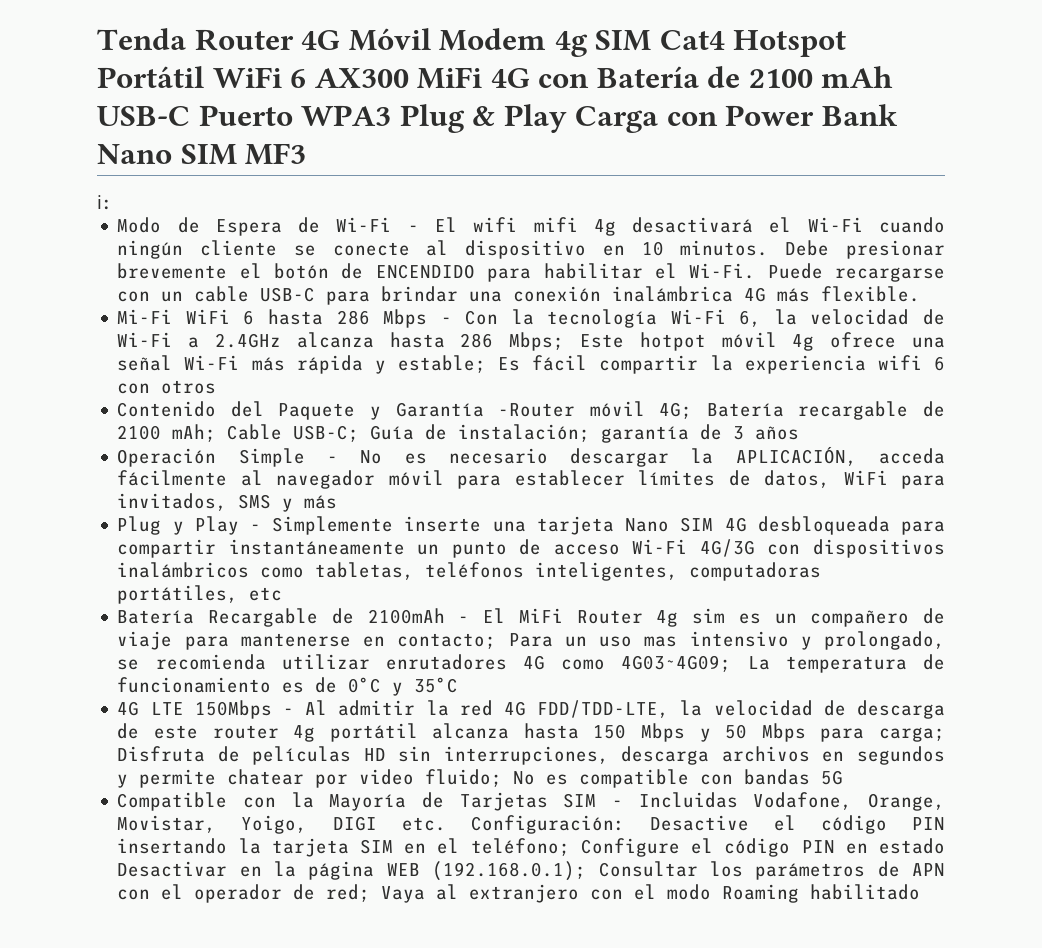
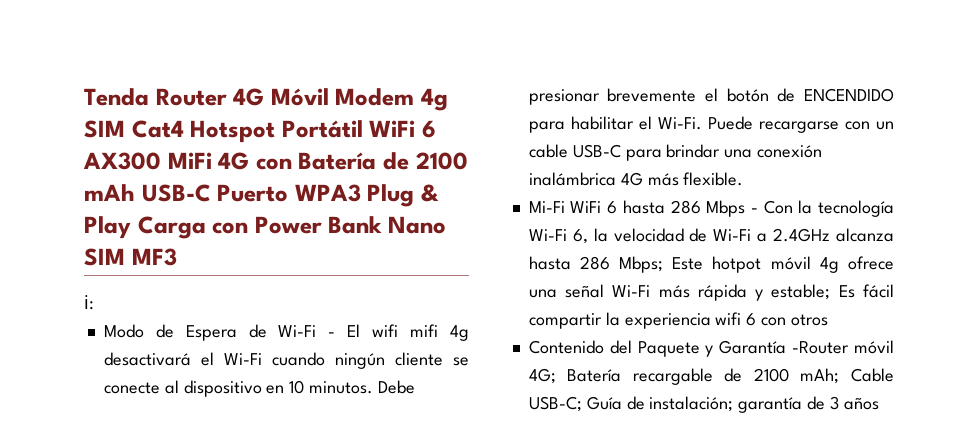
- Operación Simple - No es necesario descargar la APLICACIÓN, acceda fácilmente al navegador móvil para establecer límites de datos, WiFi para invitados, SMS y más
- Plug y Play - Simplemente inserte una tarjeta Nano SIM 4G desbloqueada para compartir instantáneamente un punto de acceso Wi-Fi 4G/3G con dispositivos inalámbricos como tabletas, teléfonos inteligentes, computadoras portátiles, etc
- Batería Recargable de 2100mAh - El MiFi Router 4g sim es un compañero de viaje para mantenerse en contacto; Para un uso mas intensivo y prolongado, se recomienda utilizar enrutadores 4G como 4G03~4G09; La temperatura de funcionamiento es de 0°C y 35°C
- 4G LTE 150Mbps - Al admitir la red 4G FDD/TDD-LTE, la velocidad de descarga de este router 4g portátil alcanza hasta 150 Mbps y 50 Mbps para carga; Disfruta de películas HD sin interrupciones, descarga archivos en segundos y permite chatear por video fluido; No es compatible con bandas 5G
- Compatible con la Mayoría de Tarjetas SIM - Incluidas Vodafone, Orange, Movistar, Yoigo, DIGI etc. Configuración: Desactive el código PIN insertando la tarjeta SIM en el teléfono; Configure el código PIN en estado Desactivar en la página WEB (192.168.0.1); Consultar los parámetros de APN con el operador de red; Vaya al extranjero con el modo Roaming habilitado

